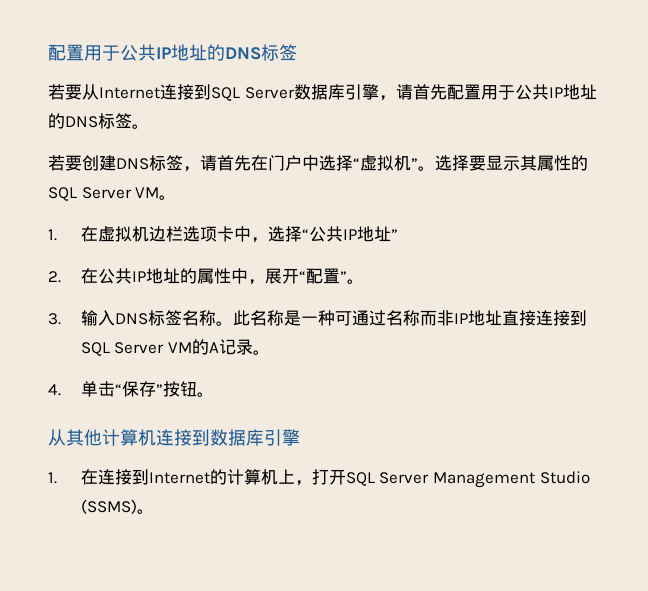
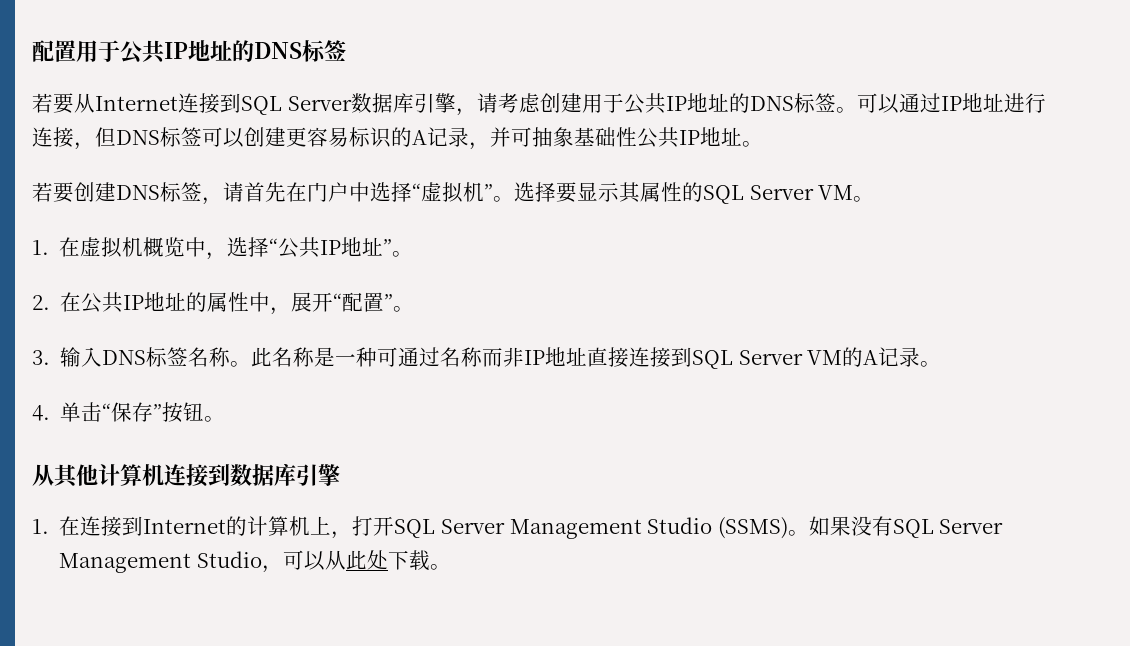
- 若要从Internet连接到SQL Server数据库引擎，请首先配置用于公共IP地址的DNS标签。
+ 若要从Internet连接到SQL Server数据库引擎，请考虑创建用于公共IP地址的DNS标签。可以通过IP地址进行连接，但DNS标签可以创建更容易标识的A记录，并可抽象基础性公共IP地址。
- 1.在虚拟机边栏选项卡中，选择“公共IP地址”
+ 1.在虚拟机概览中，选择“公共IP地址”。
+ 如果没有SQL Server Management Studio，可以从此处下载。

